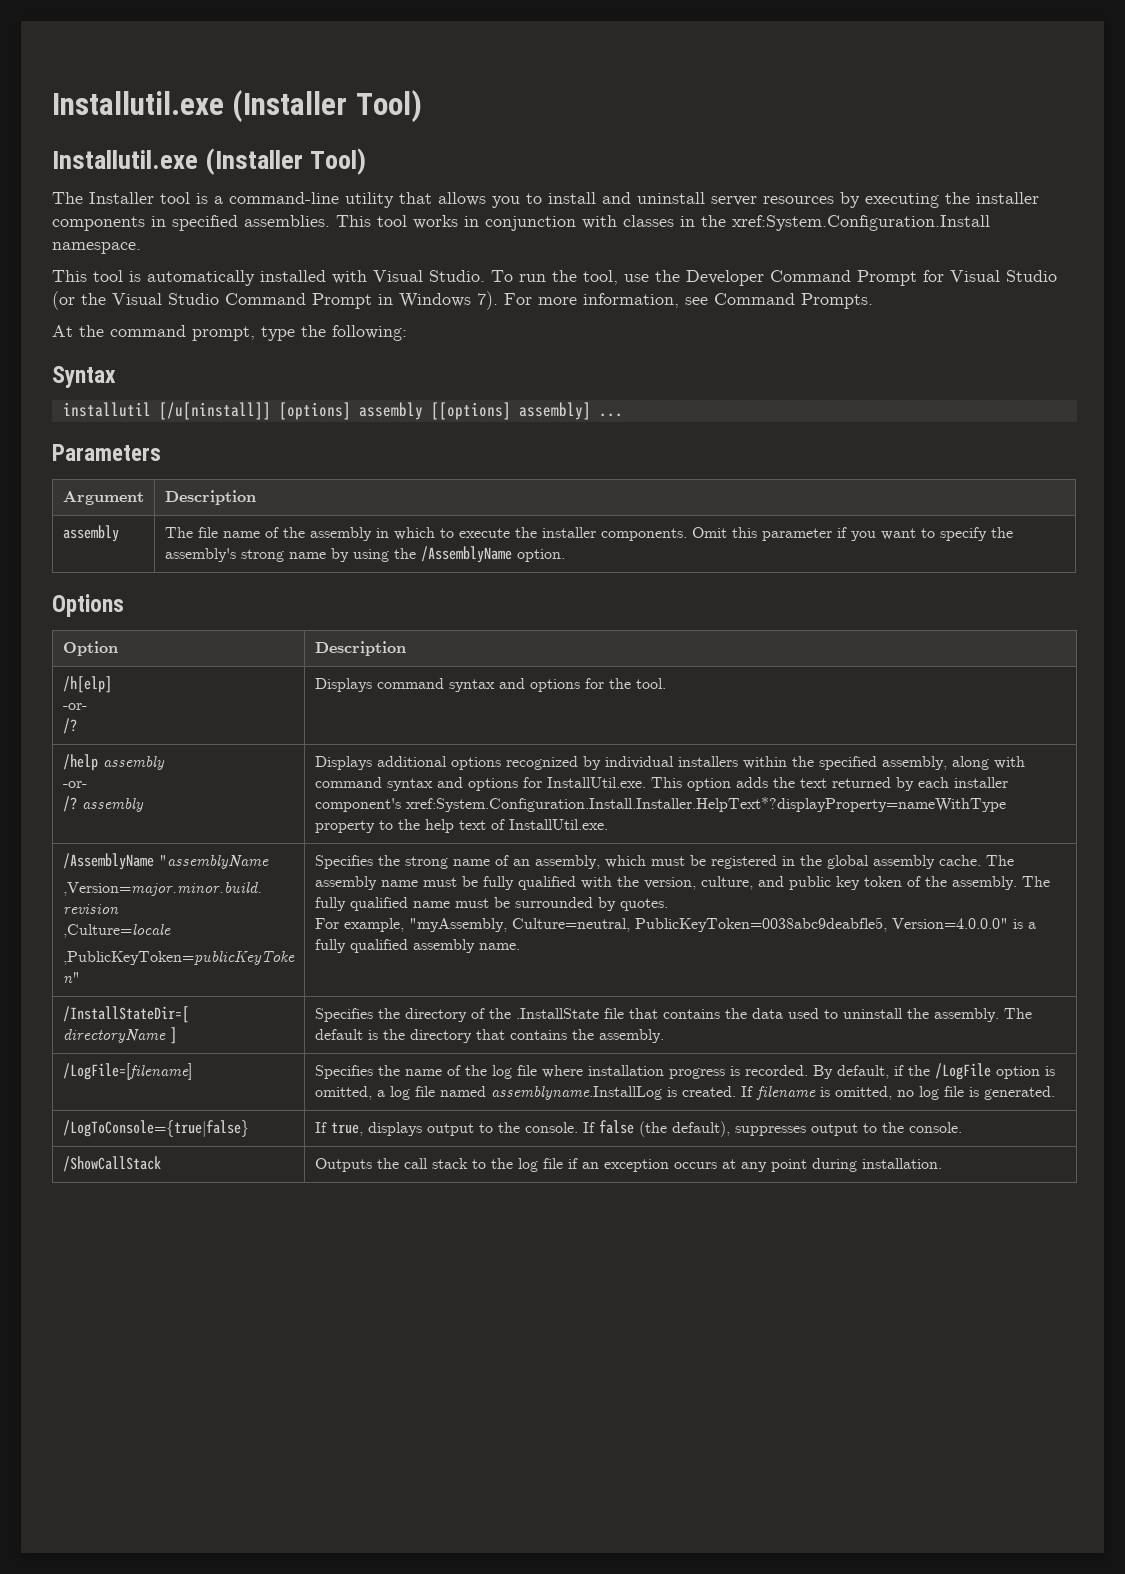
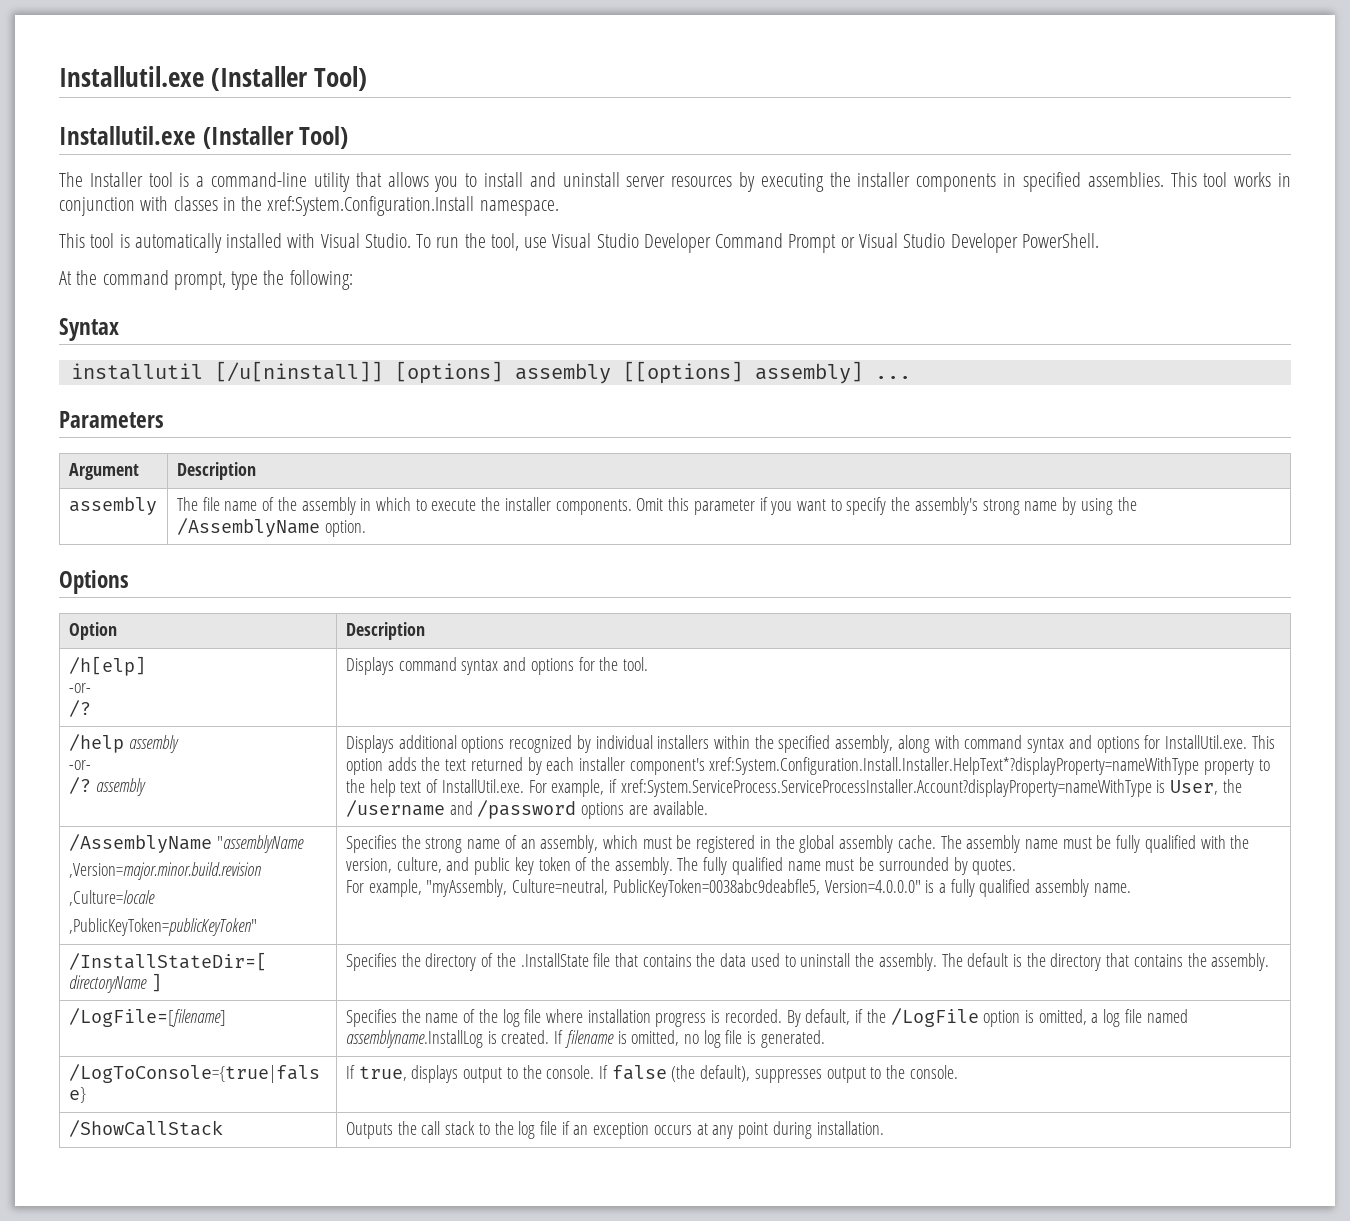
- To run the tool, use the Developer Command Prompt for Visual Studio (or the Visual Studio Command Prompt in Windows 7). For more information, see Command Prompts.
+ To run the tool, use Visual Studio Developer Command Prompt or Visual Studio Developer PowerShell.
- Displays additional options recognized by individual installers within the specified assembly, along with command syntax and options for InstallUtil.exe. This option adds the text returned by each installer component's xref:System.Configuration.Install.Installer.HelpText*?displayProperty=nameWithType property to the help text of InstallUtil.exe.
+ Displays additional options recognized by individual installers within the specified assembly, along with command syntax and options for InstallUtil.exe. This option adds the text returned by each installer component's xref:System.Configuration.Install.Installer.HelpText*?displayProperty=nameWithType property to the help text of InstallUtil.exe. For example, if xref:System.ServiceProcess.ServiceProcessInstaller.Account?displayProperty=nameWithType is User, the /username and /password options are available.

